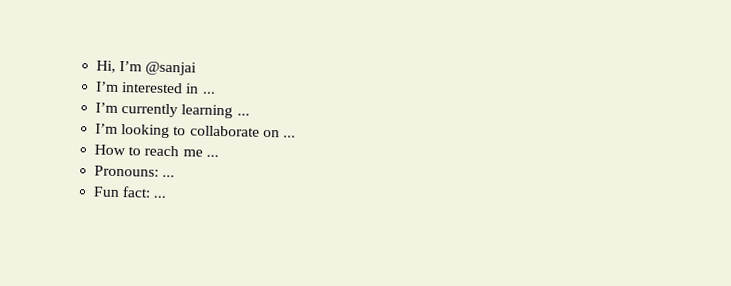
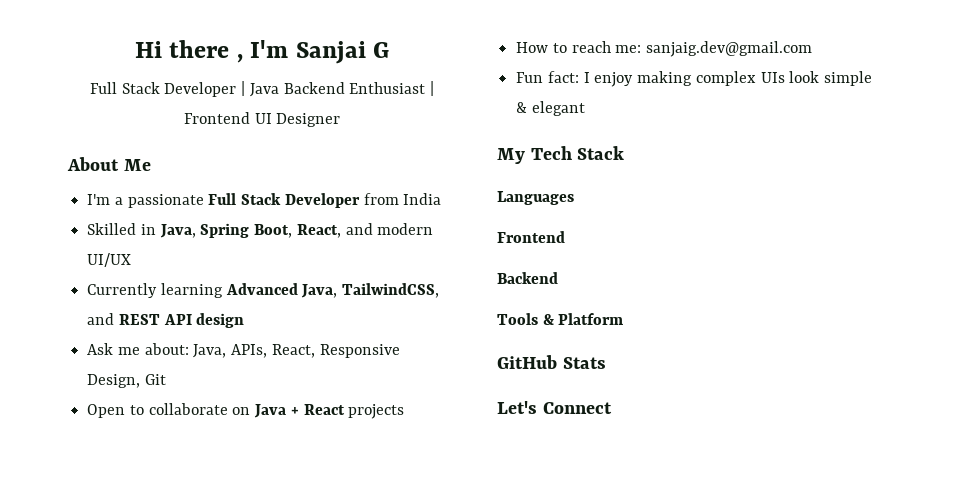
- Hi, I’m @sanjai
- I’m interested in ...
- I’m currently learning ...
- I’m looking to collaborate on ...
- How to reach me ...
- Pronouns: ...
- Fun fact: ...
+ Hi there , I'm Sanjai G
+ Full Stack Developer | Java Backend Enthusiast | Frontend UI Designer
+ About Me
+ I'm a passionate Full Stack Developer from India
+ Skilled in Java, Spring Boot, React, and modern UI/UX
+ Currently learning Advanced Java, TailwindCSS, and REST API design
+ Ask me about: Java, APIs, React, Responsive Design, Git
+ Open to collaborate on Java + React projects
+ How to reach me: sanjaig.dev@gmail.com
+ Fun fact: I enjoy making complex UIs look simple & elegant
+ My Tech Stack
+ Languages
+ Frontend
+ Backend
+ Tools & Platform
+ GitHub Stats
+ Let's Connect

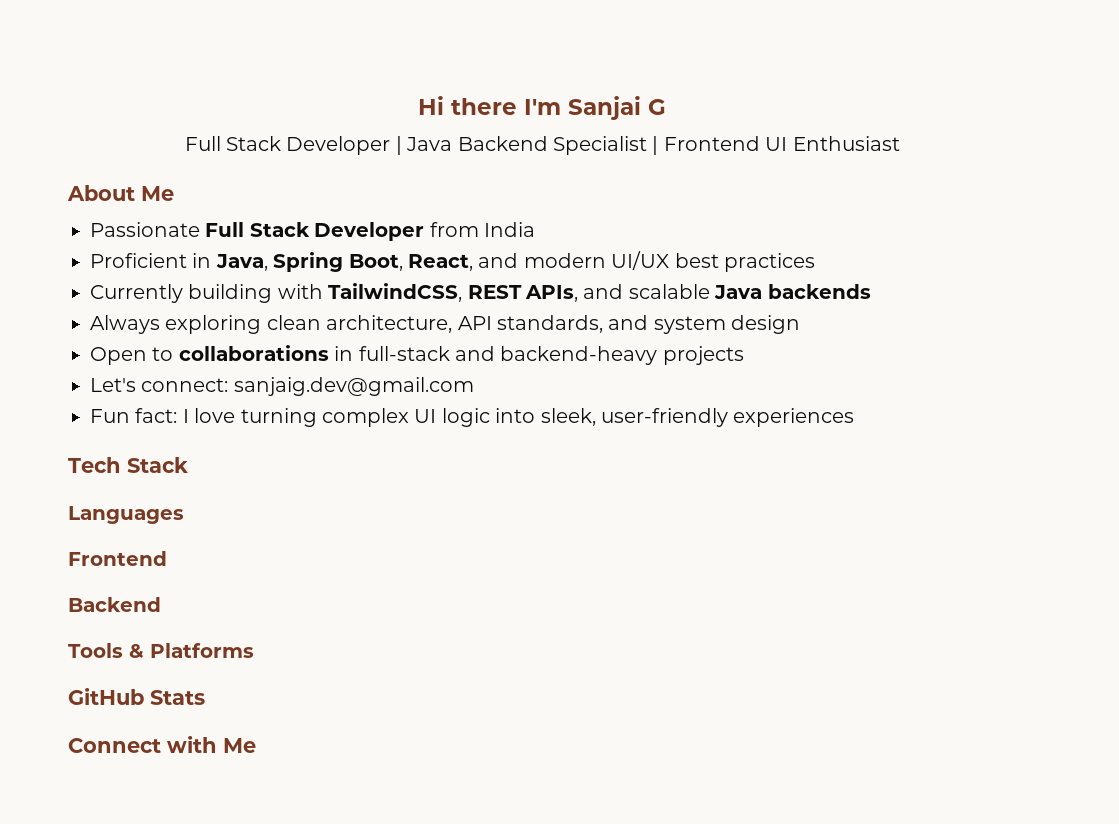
- Hi there , I'm Sanjai G
+ Hi there I'm Sanjai G
- Full Stack Developer | Java Backend Enthusiast | Frontend UI Designer
+ Full Stack Developer | Java Backend Specialist | Frontend UI Enthusiast
- I'm a passionate Full Stack Developer from India
+ Passionate Full Stack Developer from India
- Skilled in Java, Spring Boot, React, and modern UI/UX
+ Proficient in Java, Spring Boot, React, and modern UI/UX best practices
- Currently learning Advanced Java, TailwindCSS, and REST API design
- Ask me about: Java, APIs, React, Responsive Design, Git
- Open to collaborate on Java + React projects
- How to reach me: sanjaig.dev@gmail.com
- Fun fact: I enjoy making complex UIs look simple & elegant
- My Tech Stack
+ Currently building with TailwindCSS, REST APIs, and scalable Java backends
+ Always exploring clean architecture, API standards, and system design
+ Open to collaborations in full-stack and backend-heavy projects
+ Let's connect: sanjaig.dev@gmail.com
+ Fun fact: I love turning complex UI logic into sleek, user-friendly experiences
+ Tech Stack
- Tools & Platform
+ Tools & Platforms
- Let's Connect
+ Connect with Me

